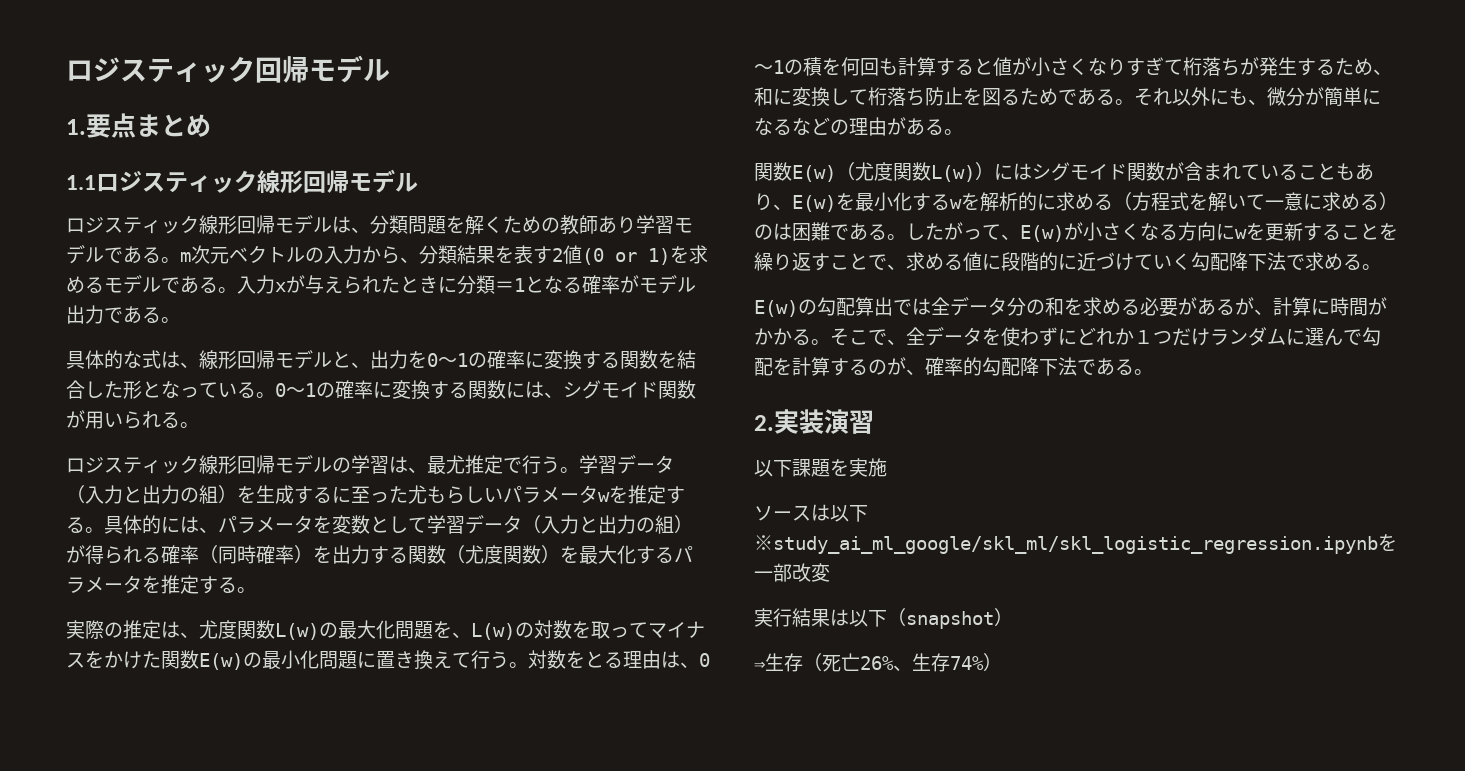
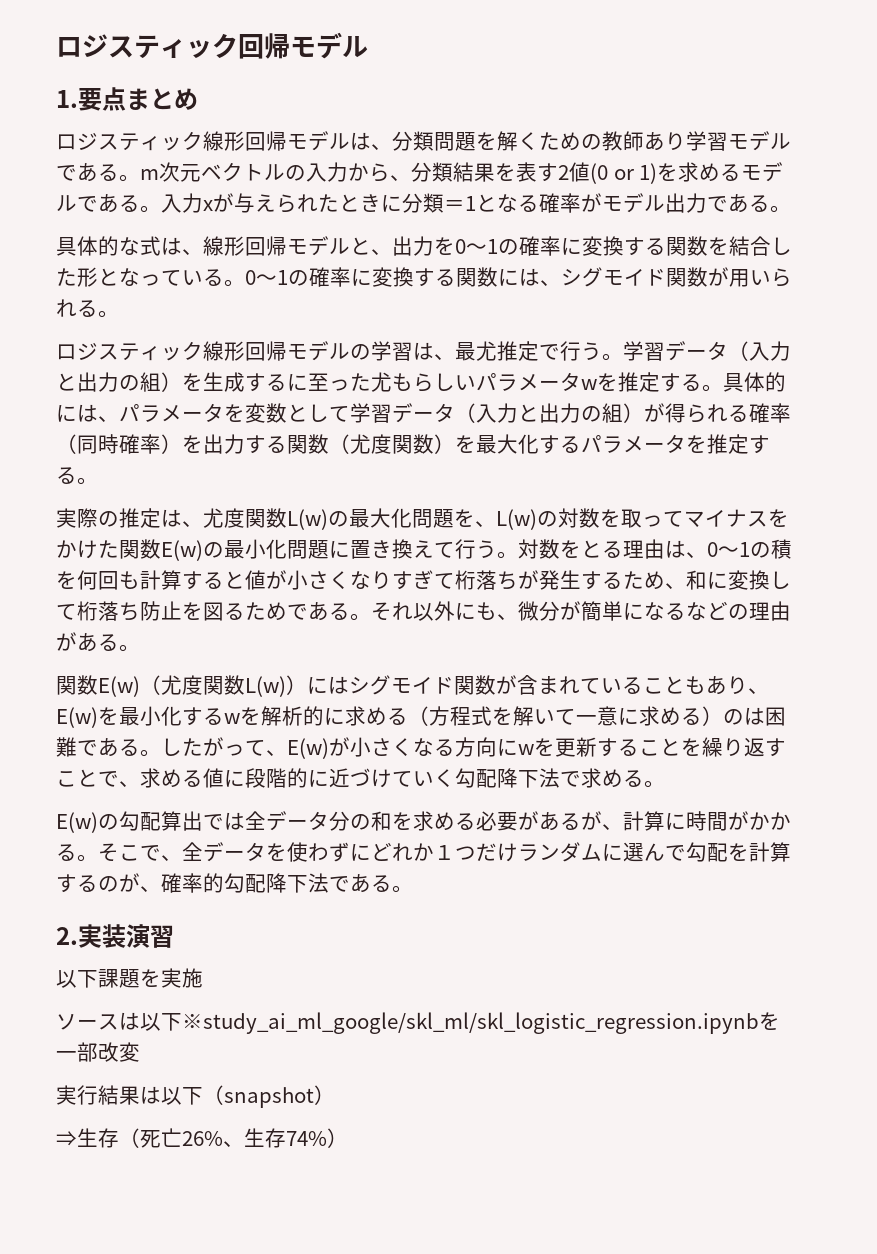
- 1.1ロジスティック線形回帰モデル

